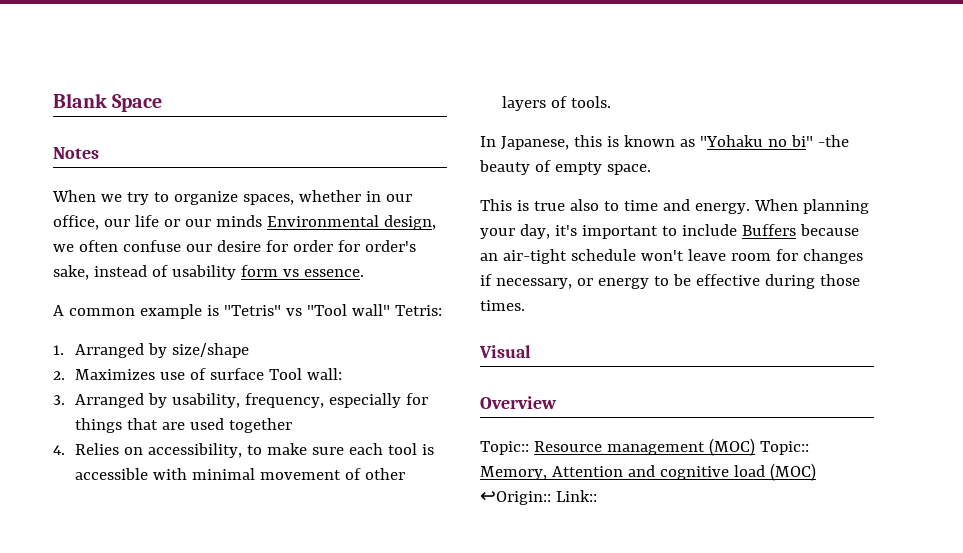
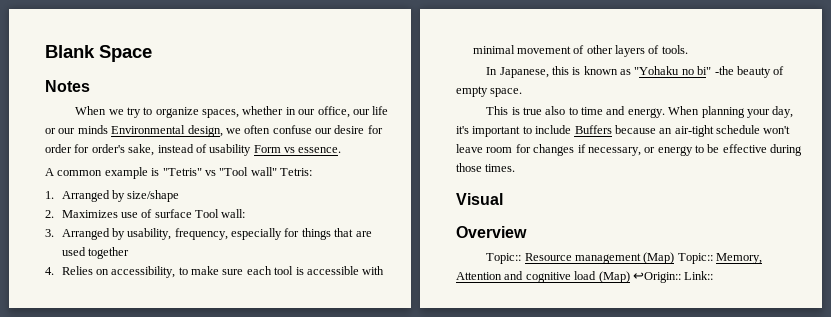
- When we try to organize spaces, whether in our office, our life or our minds Environmental design, we often confuse our desire for order for order's sake, instead of usability form vs essence.
+ When we try to organize spaces, whether in our office, our life or our minds Environmental design, we often confuse our desire for order for order's sake, instead of usability Form vs essence.
- Topic:: Resource management (MOC) Topic:: Memory, Attention and cognitive load (MOC) ↩Origin:: Link::
+ Topic:: Resource management (Map) Topic:: Memory, Attention and cognitive load (Map) ↩Origin:: Link::

